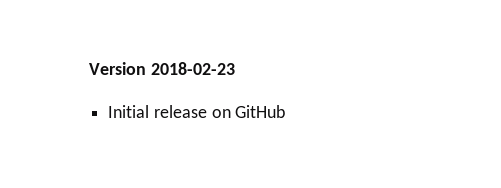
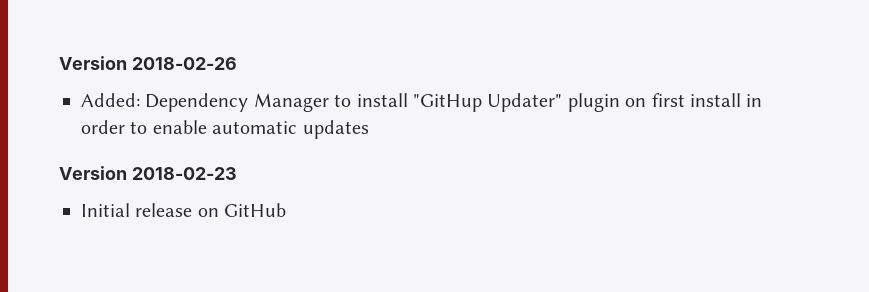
+ Version 2018-02-26
+ Added: Dependency Manager to install "GitHup Updater" plugin on first install in order to enable automatic updates

